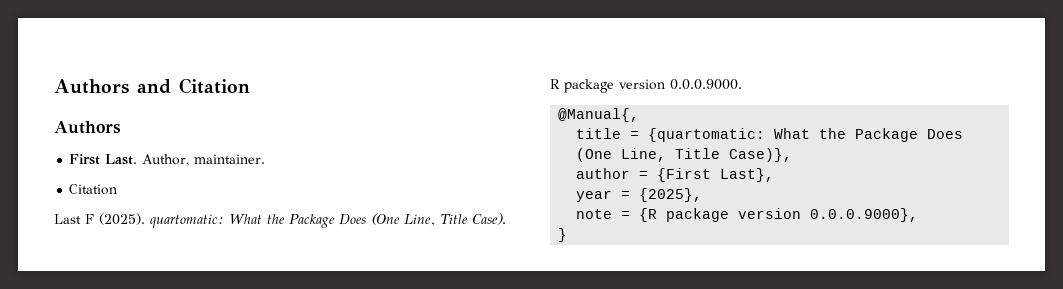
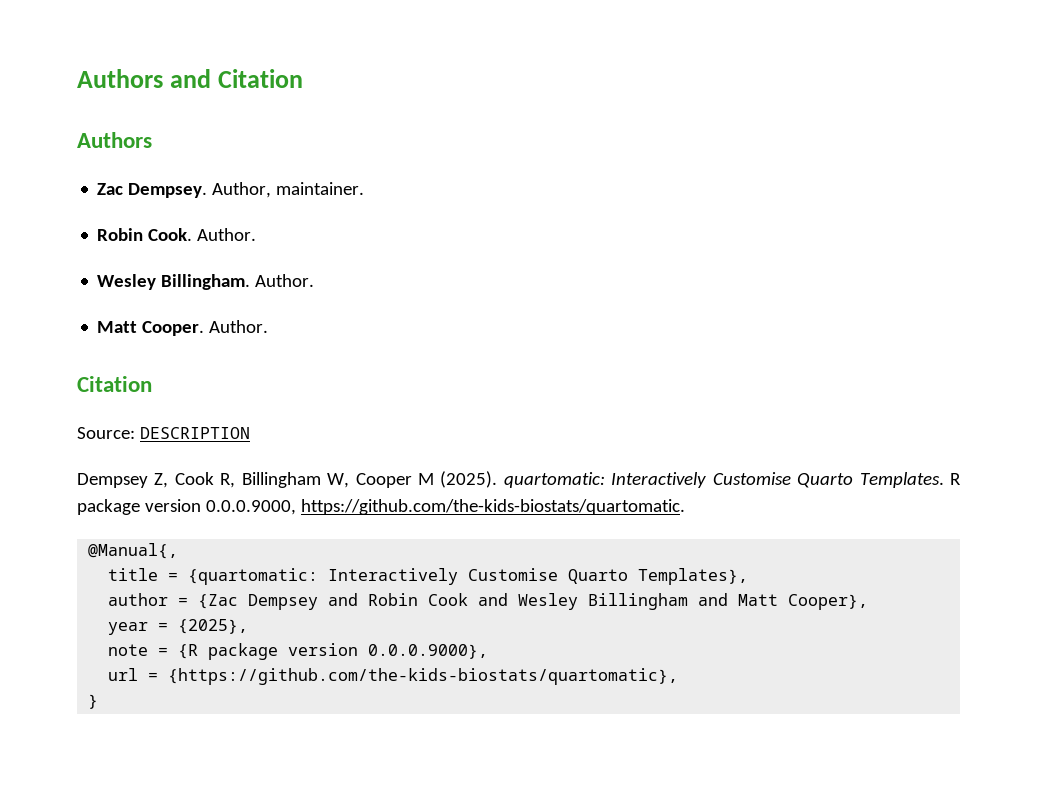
- First Last.
+ Zac Dempsey.
  Author, maintainer.
+ Robin Cook. Author.
+ Wesley Billingham. Author.
+ Matt Cooper. Author.
  Citation
- Last F (2025). quartomatic: What the Package Does (One Line, Title Case).
+ Source: DESCRIPTION
+ Dempsey Z, Cook R, Billingham W, Cooper M (2025). quartomatic: Interactively Customise Quarto Templates.
- R package version 0.0.0.9000.
+ R package version 0.0.0.9000, https://github.com/the-kids-biostats/quartomatic.
- title = {quartomatic: What the Package Does (One Line, Title Case)},
- author = {First Last},
+ title = {quartomatic: Interactively Customise Quarto Templates},
+ author = {Zac Dempsey and Robin Cook and Wesley Billingham and Matt Cooper},
+ url = {https://github.com/the-kids-biostats/quartomatic},

